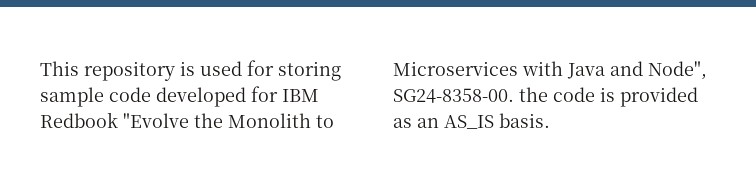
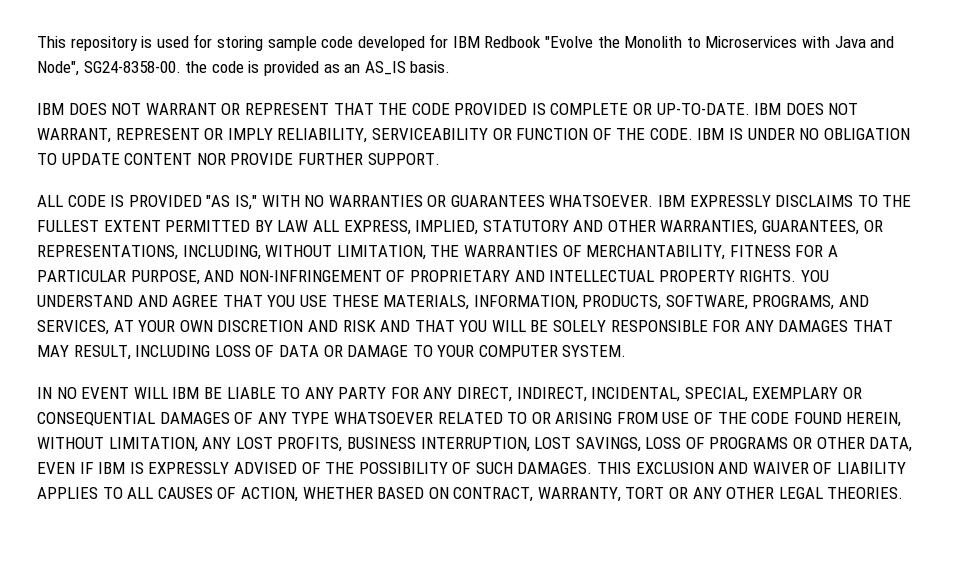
+ IBM DOES NOT WARRANT OR REPRESENT THAT THE CODE PROVIDED IS COMPLETE OR UP-TO-DATE. IBM DOES NOT WARRANT, REPRESENT OR IMPLY RELIABILITY, SERVICEABILITY OR FUNCTION OF THE CODE. IBM IS UNDER NO OBLIGATION TO UPDATE CONTENT NOR PROVIDE FURTHER SUPPORT.
+ ALL CODE IS PROVIDED "AS IS," WITH NO WARRANTIES OR GUARANTEES WHATSOEVER. IBM EXPRESSLY DISCLAIMS TO THE FULLEST EXTENT PERMITTED BY LAW ALL EXPRESS, IMPLIED, STATUTORY AND OTHER WARRANTIES, GUARANTEES, OR REPRESENTATIONS, INCLUDING, WITHOUT LIMITATION, THE WARRANTIES OF MERCHANTABILITY, FITNESS FOR A PARTICULAR PURPOSE, AND NON-INFRINGEMENT OF PROPRIETARY AND INTELLECTUAL PROPERTY RIGHTS. YOU UNDERSTAND AND AGREE THAT YOU USE THESE MATERIALS, INFORMATION, PRODUCTS, SOFTWARE, PROGRAMS, AND SERVICES, AT YOUR OWN DISCRETION AND RISK AND THAT YOU WILL BE SOLELY RESPONSIBLE FOR ANY DAMAGES THAT MAY RESULT, INCLUDING LOSS OF DATA OR DAMAGE TO YOUR COMPUTER SYSTEM.
+ IN NO EVENT WILL IBM BE LIABLE TO ANY PARTY FOR ANY DIRECT, INDIRECT, INCIDENTAL, SPECIAL, EXEMPLARY OR CONSEQUENTIAL DAMAGES OF ANY TYPE WHATSOEVER RELATED TO OR ARISING FROM USE OF THE CODE FOUND HEREIN, WITHOUT LIMITATION, ANY LOST PROFITS, BUSINESS INTERRUPTION, LOST SAVINGS, LOSS OF PROGRAMS OR OTHER DATA, EVEN IF IBM IS EXPRESSLY ADVISED OF THE POSSIBILITY OF SUCH DAMAGES. THIS EXCLUSION AND WAIVER OF LIABILITY APPLIES TO ALL CAUSES OF ACTION, WHETHER BASED ON CONTRACT, WARRANTY, TORT OR ANY OTHER LEGAL THEORIES.

